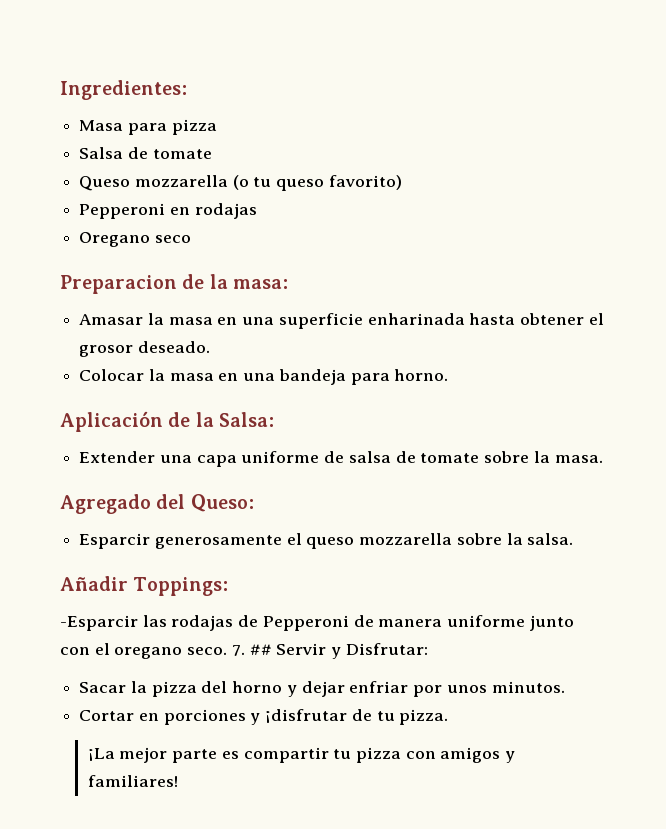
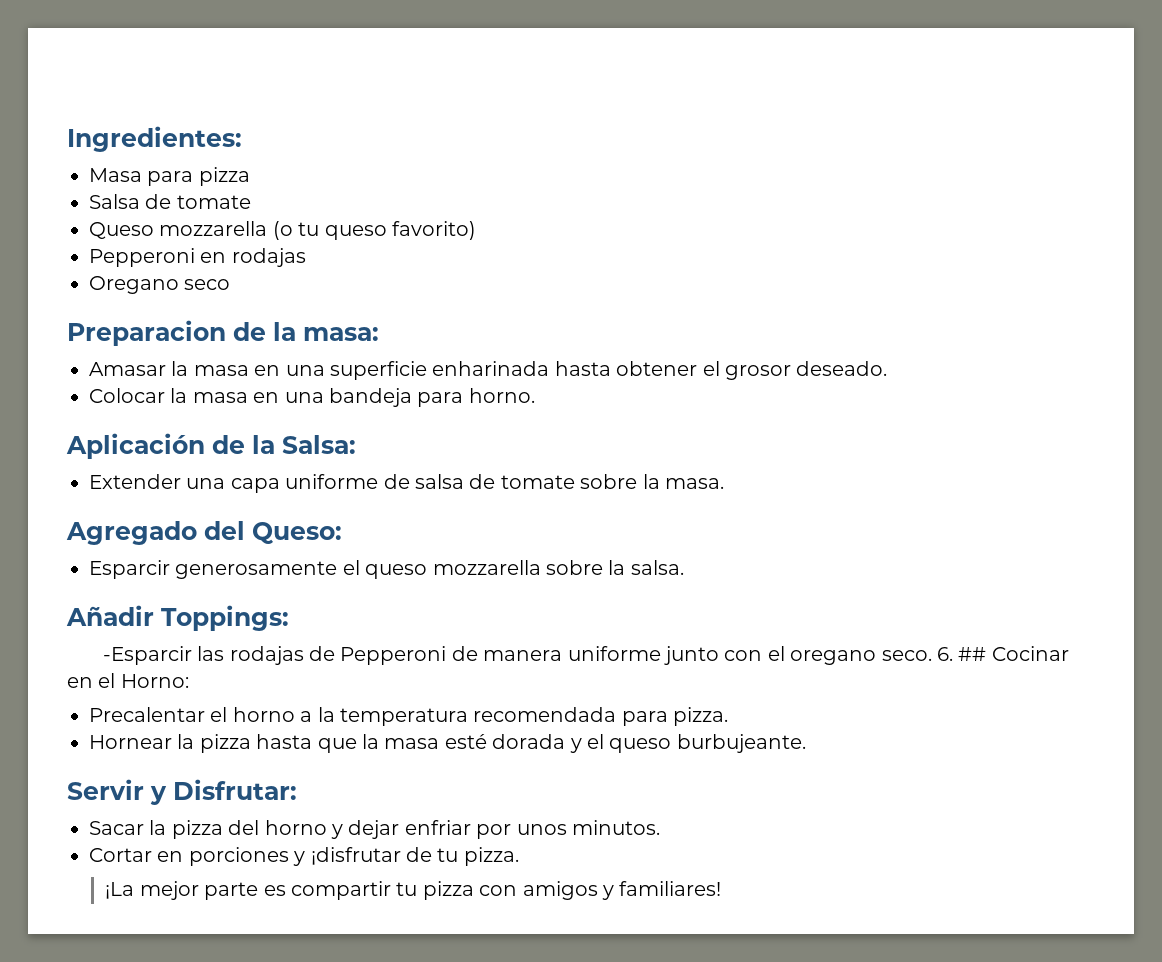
- 7. ## Servir y Disfrutar:
+ 6. ## Cocinar en el Horno:
+ Precalentar el horno a la temperatura recomendada para pizza.
+ Hornear la pizza hasta que la masa esté dorada y el queso burbujeante.
+ Servir y Disfrutar:

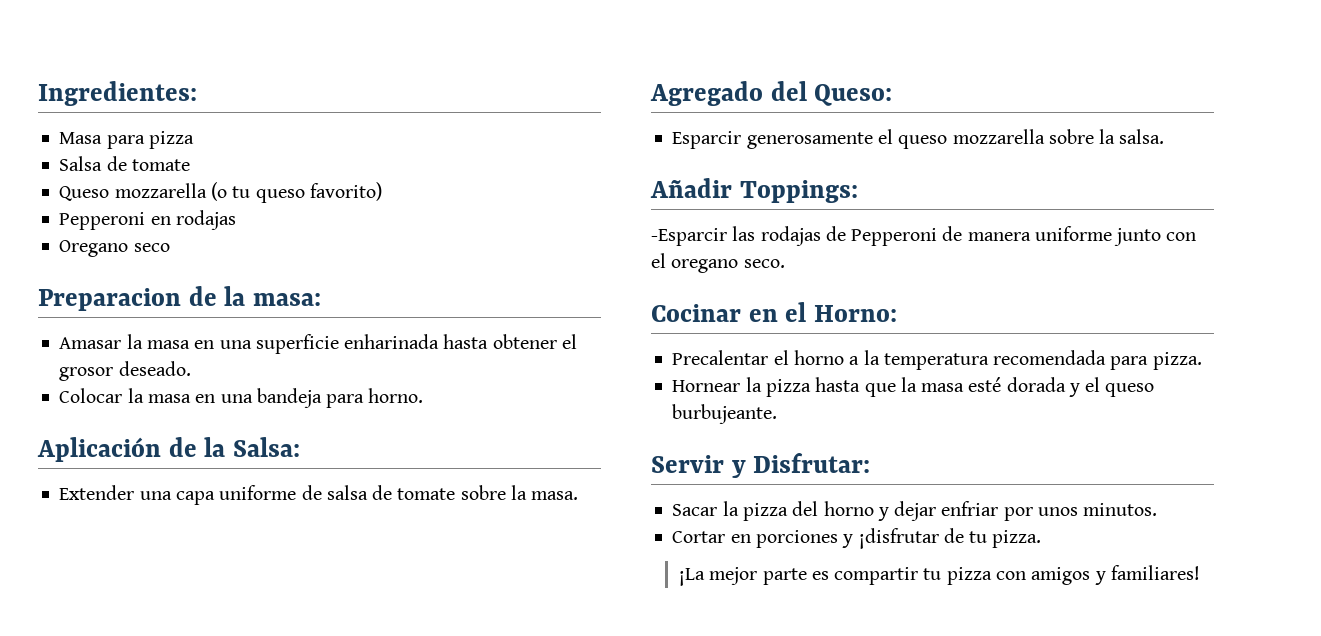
- -Esparcir las rodajas de Pepperoni de manera uniforme junto con el oregano seco. 6. ## Cocinar en el Horno:
+ -Esparcir las rodajas de Pepperoni de manera uniforme junto con el oregano seco.
+ Cocinar en el Horno:

